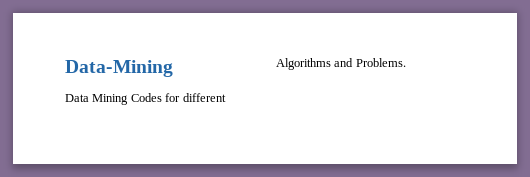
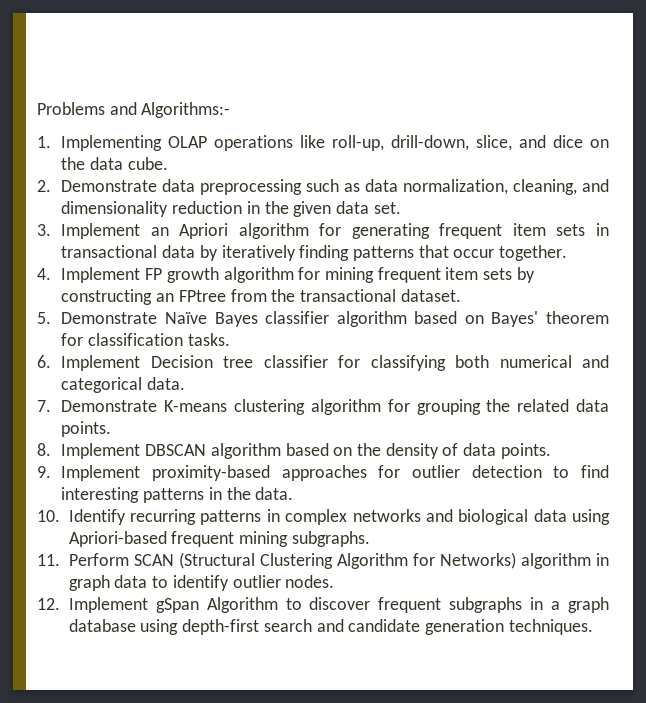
- Data-Mining
- Data Mining Codes for different Algorithms and Problems.
+ Problems and Algorithms:-
+ 1. Implementing OLAP operations like roll-up, drill-down, slice, and dice on the data cube.
+ 2. Demonstrate data preprocessing such as data normalization, cleaning, and dimensionality reduction in the given data set.
+ 3. Implement an Apriori algorithm for generating frequent item sets in transactional data by iteratively finding patterns that occur together.
+ 4. Implement FP growth algorithm for mining frequent item sets by constructing an FPtree from the transactional dataset.
+ 5. Demonstrate Naïve Bayes classifier algorithm based on Bayes' theorem for classification tasks.
+ 6. Implement Decision tree classifier for classifying both numerical and categorical data.
+ 7. Demonstrate K-means clustering algorithm for grouping the related data points.
+ 8. Implement DBSCAN algorithm based on the density of data points.
+ 9. Implement proximity-based approaches for outlier detection to find interesting patterns in the data.
+ 10. Identify recurring patterns in complex networks and biological data using Apriori-based frequent mining subgraphs.
+ 11. Perform SCAN (Structural Clustering Algorithm for Networks) algorithm in graph data to identify outlier nodes.
+ 12. Implement gSpan Algorithm to discover frequent subgraphs in a graph database using depth-first search and candidate generation techniques.

